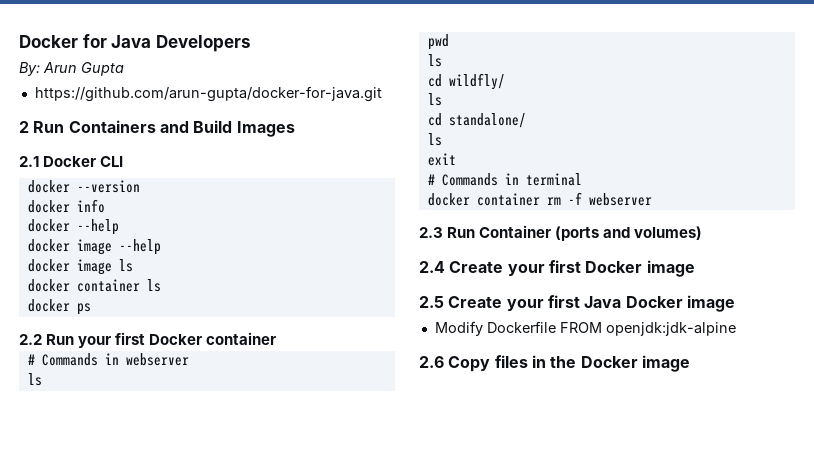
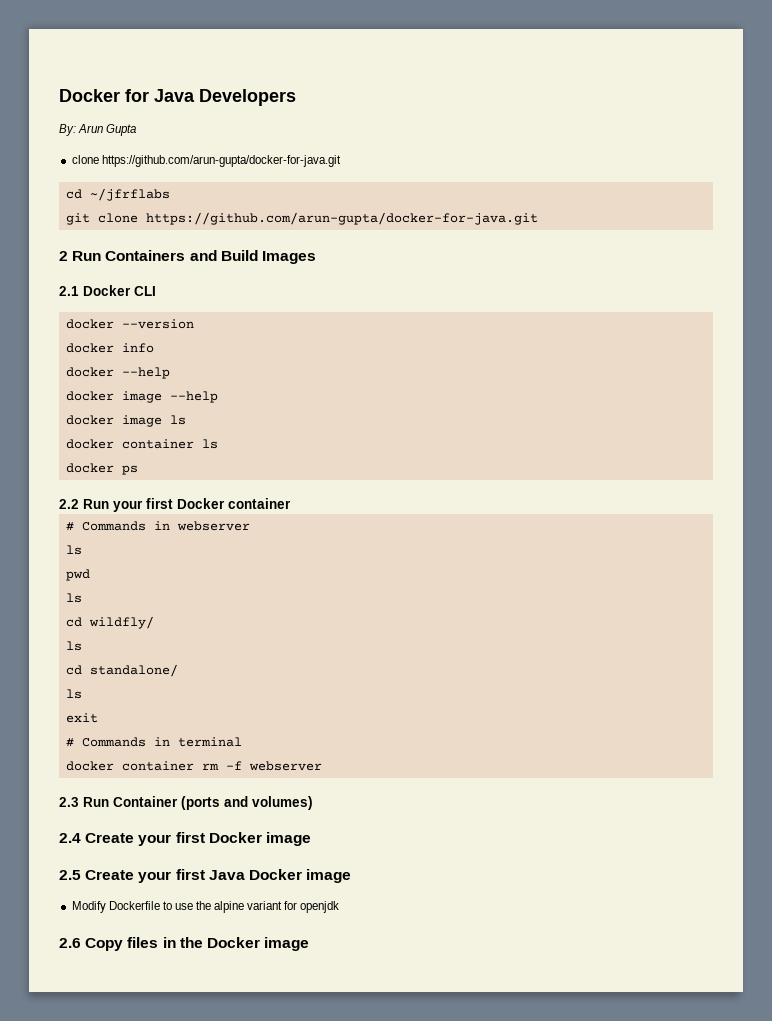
  By: Arun Gupta
- https://github.com/arun-gupta/docker-for-java.git
+ clone https://github.com/arun-gupta/docker-for-java.git
+ cd ~/jfrflabs
+ git clone https://github.com/arun-gupta/docker-for-java.git
- Modify Dockerfile FROM openjdk:jdk-alpine
+ Modify Dockerfile to use the alpine variant for openjdk

